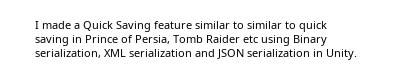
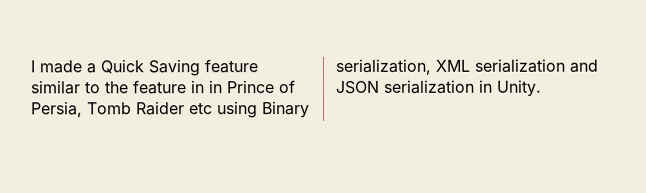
- I made a Quick Saving feature similar to similar to quick saving in Prince of Persia, Tomb Raider etc using Binary serialization, XML serialization and JSON serialization in Unity.
+ I made a Quick Saving feature similar to the feature in in Prince of Persia, Tomb Raider etc using Binary serialization, XML serialization and JSON serialization in Unity.

